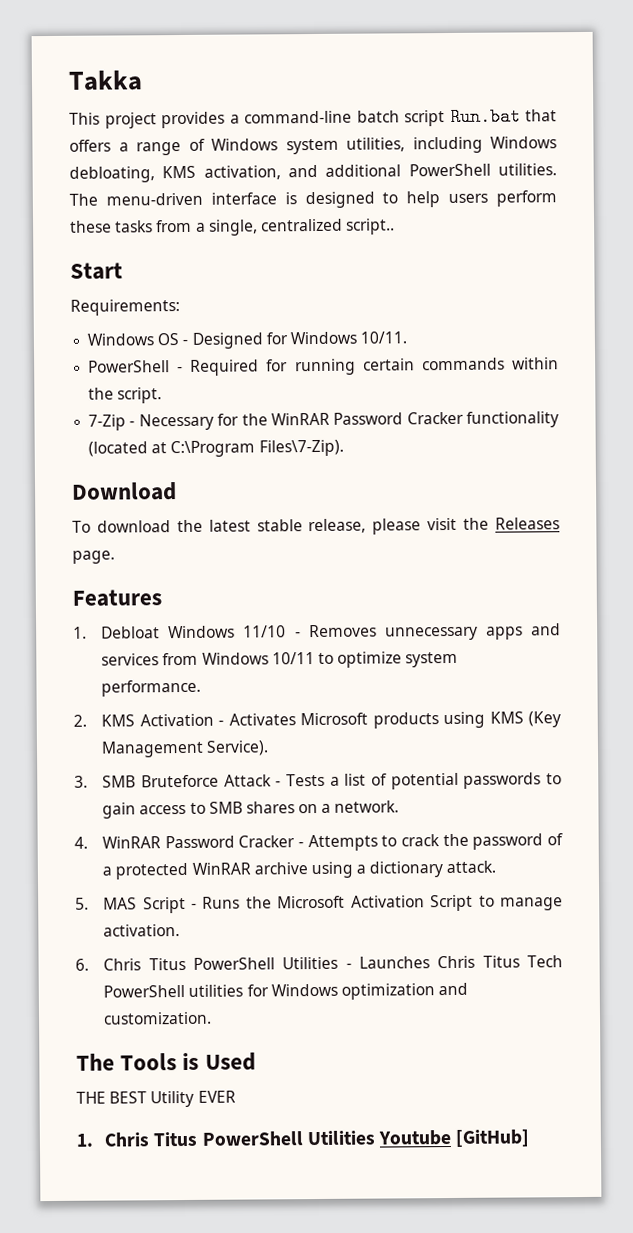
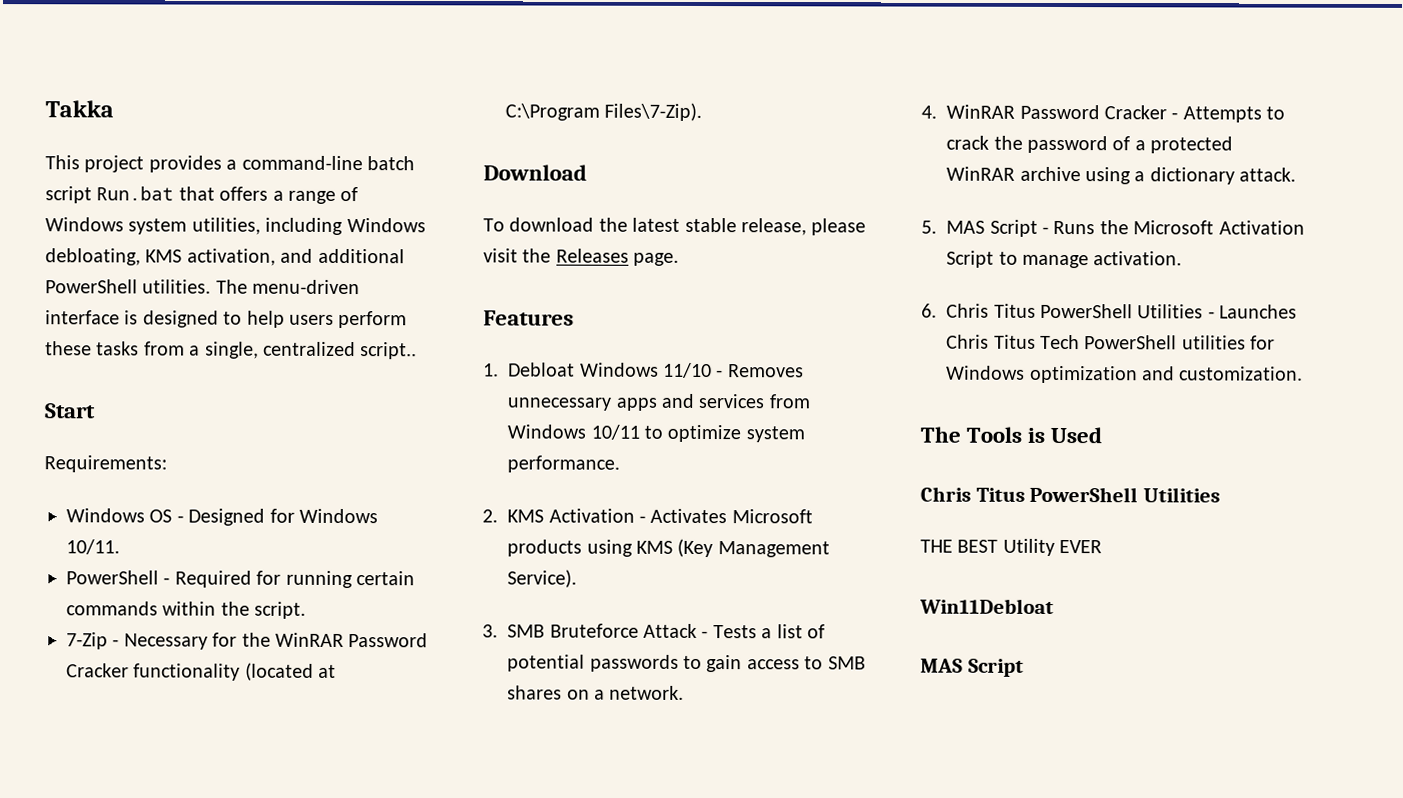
  The Tools is Used
+ Chris Titus PowerShell Utilities
- 1. Chris Titus PowerShell Utilities Youtube [GitHub]
+ Win11Debloat
+ MAS Script

